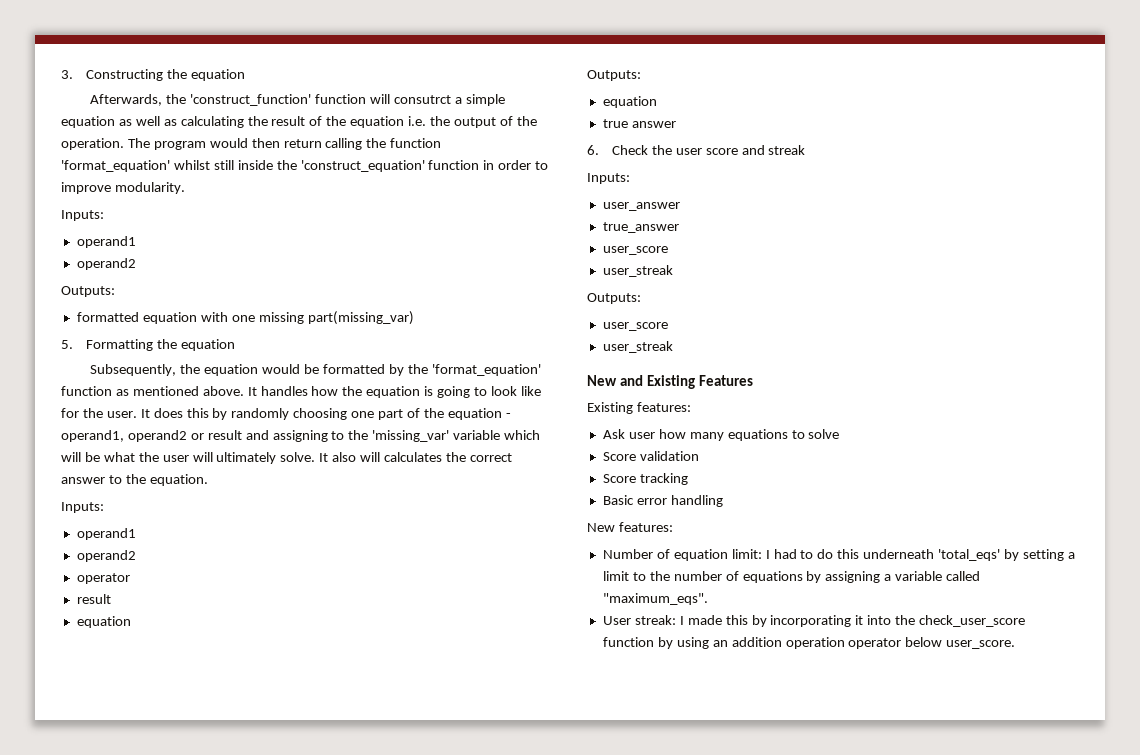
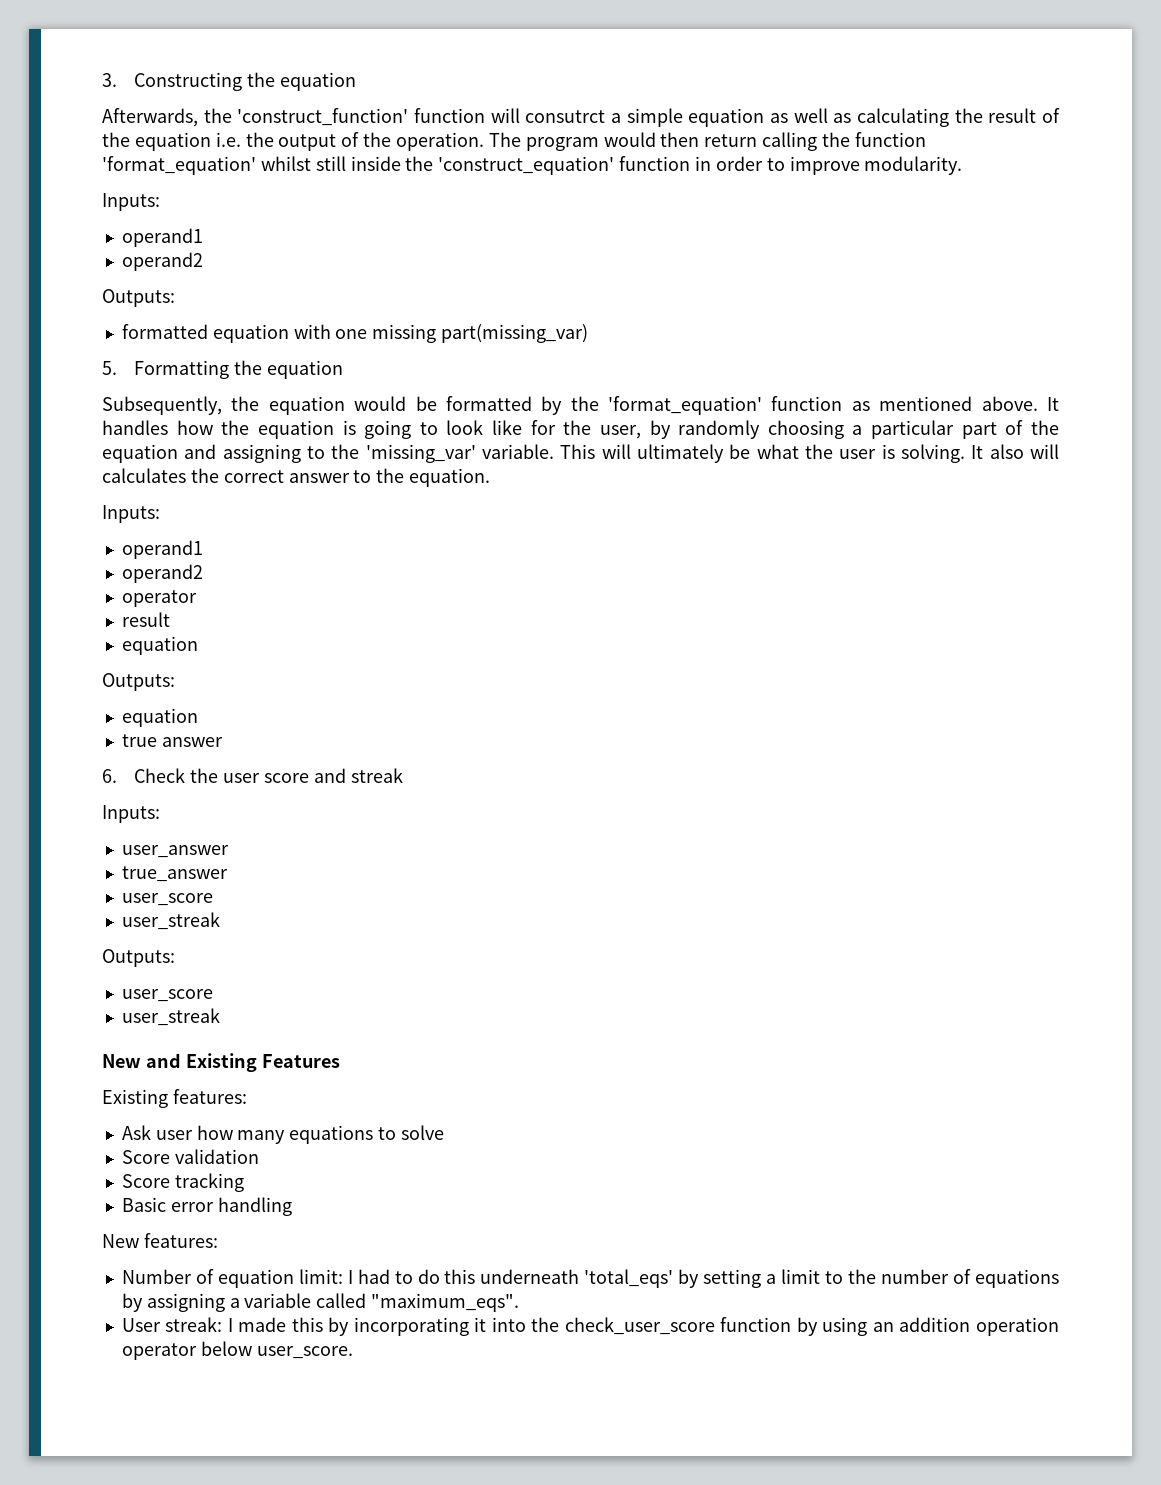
- It handles how the equation is going to look like for the user. It does this by randomly choosing one part of the equation - operand1, operand2 or result and assigning to the 'missing_var' variable which will be what the user will ultimately solve.
+ It handles how the equation is going to look like for the user, by randomly choosing a particular part of the equation and assigning to the 'missing_var' variable. This will ultimately be what the user is solving.

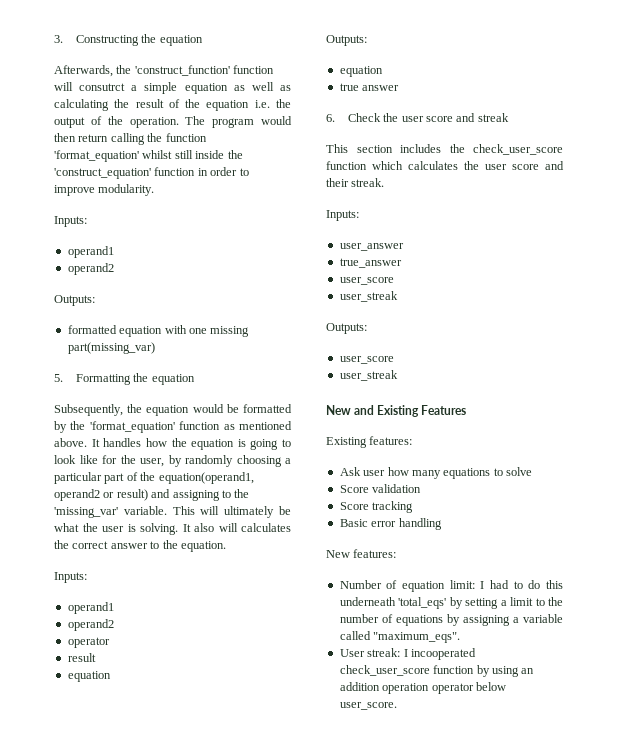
- It handles how the equation is going to look like for the user, by randomly choosing a particular part of the equation and assigning to the 'missing_var' variable.
+ It handles how the equation is going to look like for the user, by randomly choosing a particular part of the equation(operand1, operand2 or result) and assigning to the 'missing_var' variable.
+ This section includes the check_user_score function which calculates the user score and their streak.
- User streak: I made this by incorporating it into the check_user_score function by using an addition operation operator below user_score.
+ User streak: I incooperated check_user_score function by using an addition operation operator below user_score.

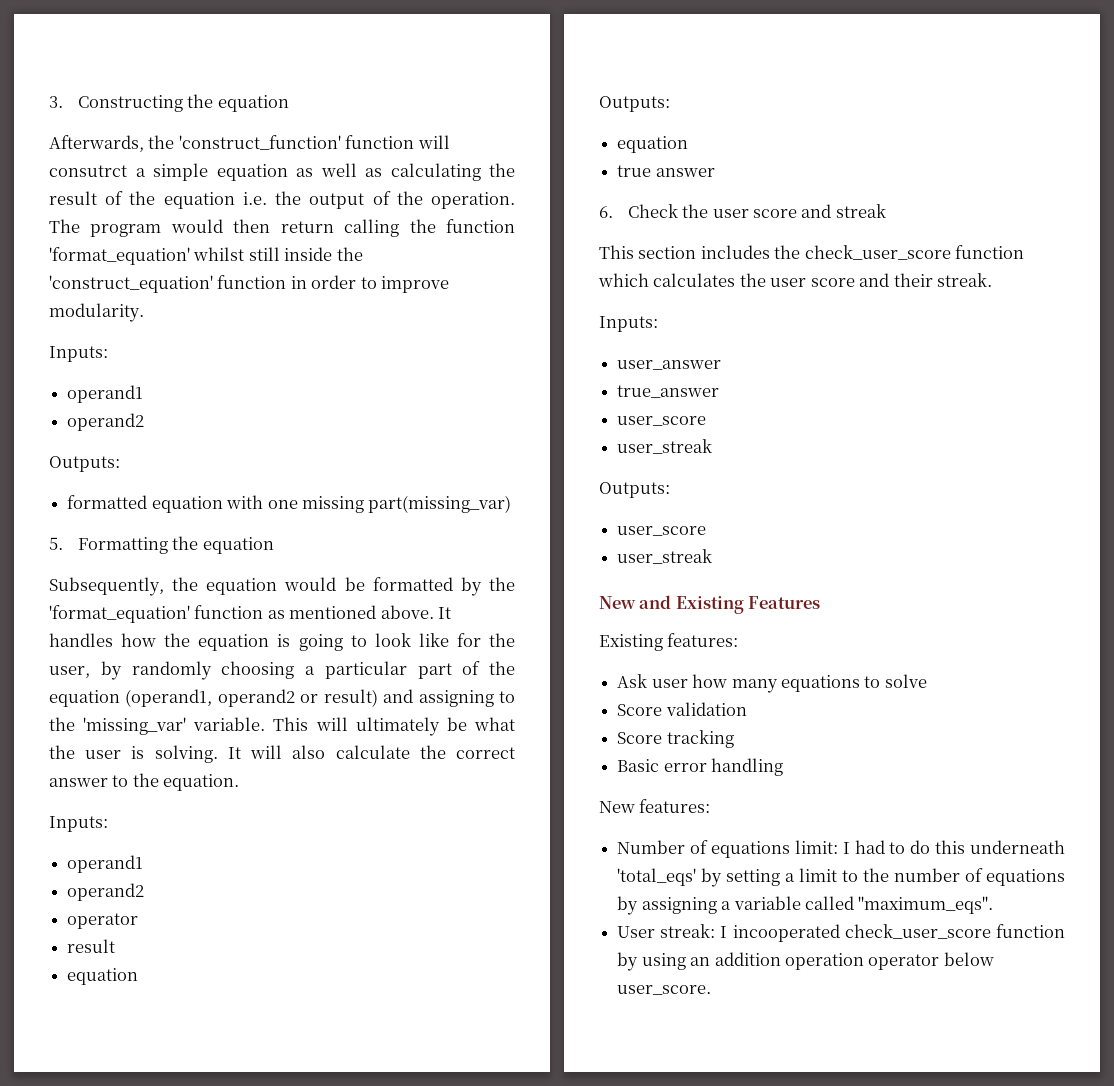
- It handles how the equation is going to look like for the user, by randomly choosing a particular part of the equation(operand1, operand2 or result) and assigning to the 'missing_var' variable.
+ It handles how the equation is going to look like for the user, by randomly choosing a particular part of the equation (operand1, operand2 or result) and assigning to the 'missing_var' variable.
- It also will calculates the correct answer to the equation.
+ It will also calculate the correct answer to the equation.
- Number of equation limit: I had to do this underneath 'total_eqs' by setting a limit to the number of equations by assigning a variable called "maximum_eqs".
+ Number of equations limit: I had to do this underneath 'total_eqs' by setting a limit to the number of equations by assigning a variable called "maximum_eqs".

